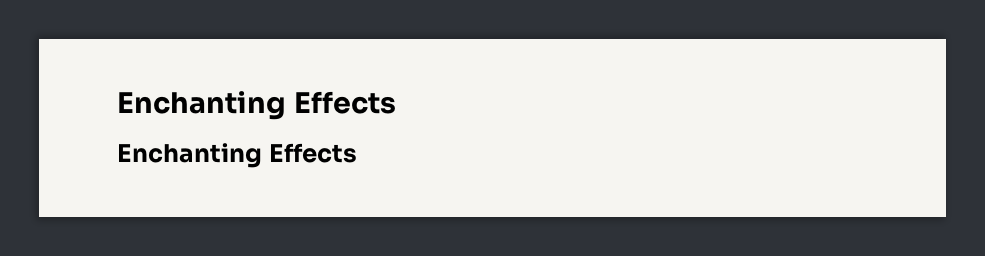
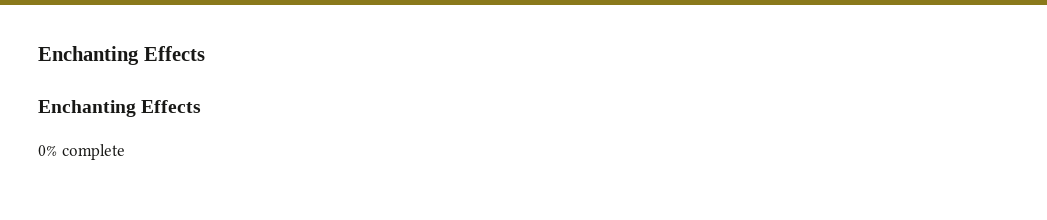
+ 0% complete

